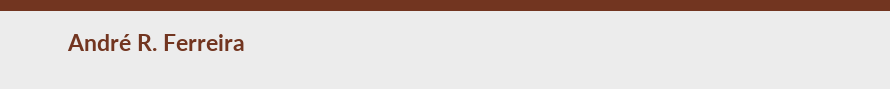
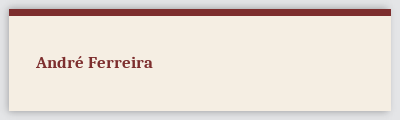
- André R. Ferreira
+ André Ferreira

